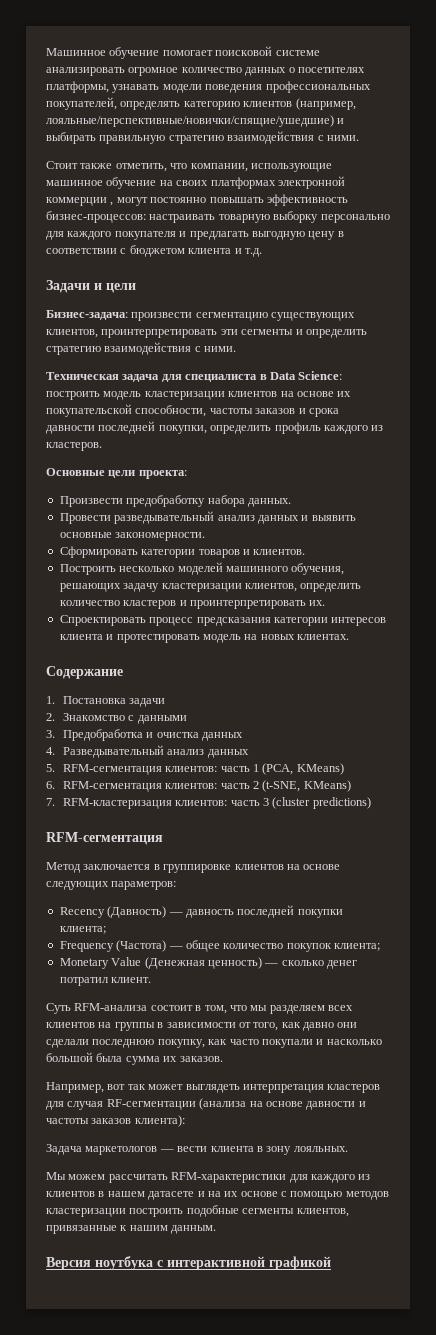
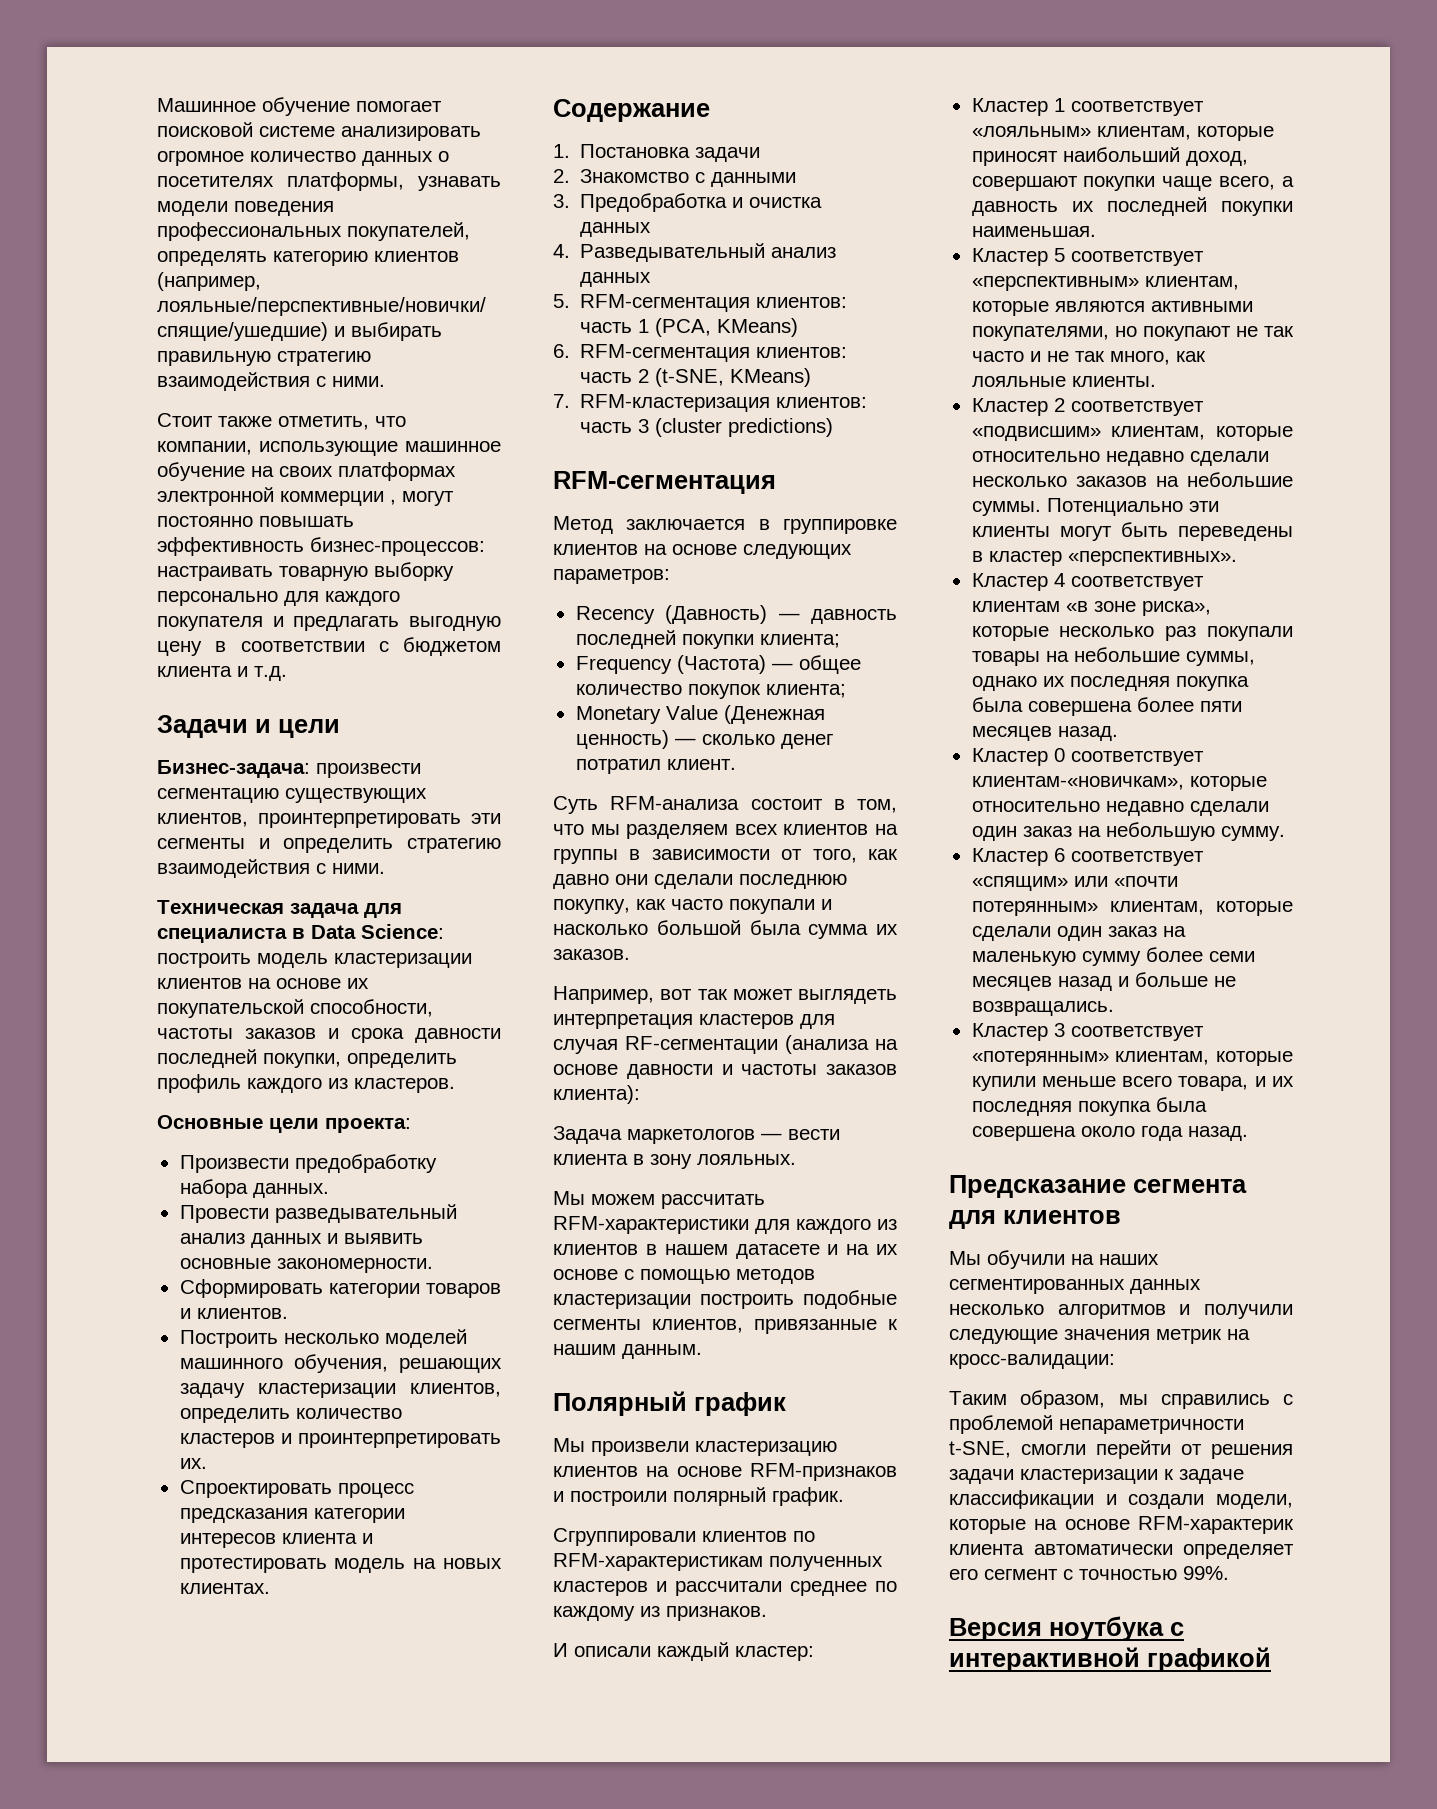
+ Полярный график
+ Мы произвели кластеризацию клиентов на основе RFM-признаков и построили полярный график.
+ Сгруппировали клиентов по RFM-характеристикам полученных кластеров и рассчитали среднее по каждому из признаков.
+ И описали каждый кластер:
+ Кластер 1 соответствует «лояльным» клиентам, которые приносят наибольший доход, совершают покупки чаще всего, а давность их последней покупки наименьшая.
+ Кластер 5 соответствует «перспективным» клиентам, которые являются активными покупателями, но покупают не так часто и не так много, как лояльные клиенты.
+ Кластер 2 соответствует «подвисшим» клиентам, которые относительно недавно сделали несколько заказов на небольшие суммы. Потенциально эти клиенты могут быть переведены в кластер «перспективных».
+ Кластер 4 соответствует клиентам «в зоне риска», которые несколько раз покупали товары на небольшие суммы, однако их последняя покупка была совершена более пяти месяцев назад.
+ Кластер 0 соответствует клиентам-«новичкам», которые относительно недавно сделали один заказ на небольшую сумму.
+ Кластер 6 соответствует «спящим» или «почти потерянным» клиентам, которые сделали один заказ на маленькую сумму более семи месяцев назад и больше не возвращались.
+ Кластер 3 соответствует «потерянным» клиентам, которые купили меньше всего товара, и их последняя покупка была совершена около года назад.
+ Предсказание сегмента для клиентов
+ Мы обучили на наших сегментированных данных несколько алгоритмов и получили следующие значения метрик на кросс-валидации:
+ Таким образом, мы справились с проблемой непараметричности t-SNE, смогли перейти от решения задачи кластеризации к задаче классификации и создали модели, которые на основе RFM-характерик клиента автоматически определяет его сегмент с точностью 99%.

